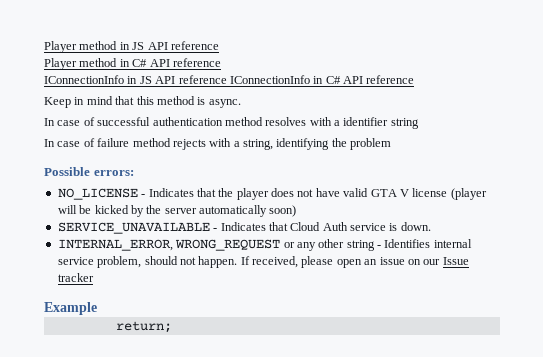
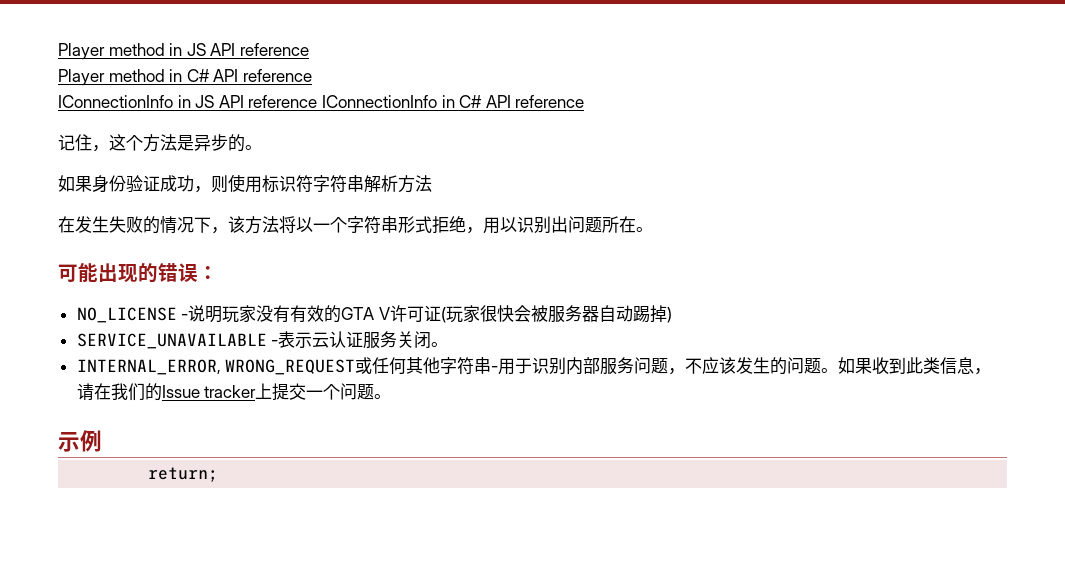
- Keep in mind that this method is async.
- In case of successful authentication method resolves with a identifier string
- In case of failure method rejects with a string, identifying the problem
- Possible errors:
- NO_LICENSE - Indicates that the player does not have valid GTA V license (player will be kicked by the server automatically soon)
- SERVICE_UNAVAILABLE - Indicates that Cloud Auth service is down.
- INTERNAL_ERROR, WRONG_REQUEST or any other string - Identifies internal service problem, should not happen. If received, please open an issue on our Issue tracker
- Example
+ 记住，这个方法是异步的。
+ 如果身份验证成功，则使用标识符字符串解析方法
+ 在发生失败的情况下，该方法将以一个字符串形式拒绝，用以识别出问题所在。
+ 可能出现的错误：
+ NO_LICENSE -说明玩家没有有效的GTA V许可证(玩家很快会被服务器自动踢掉)
+ SERVICE_UNAVAILABLE -表示云认证服务关闭。
+ INTERNAL_ERROR, WRONG_REQUEST或任何其他字符串-用于识别内部服务问题，不应该发生的问题。如果收到此类信息，请在我们的Issue tracker上提交一个问题。
+ 示例

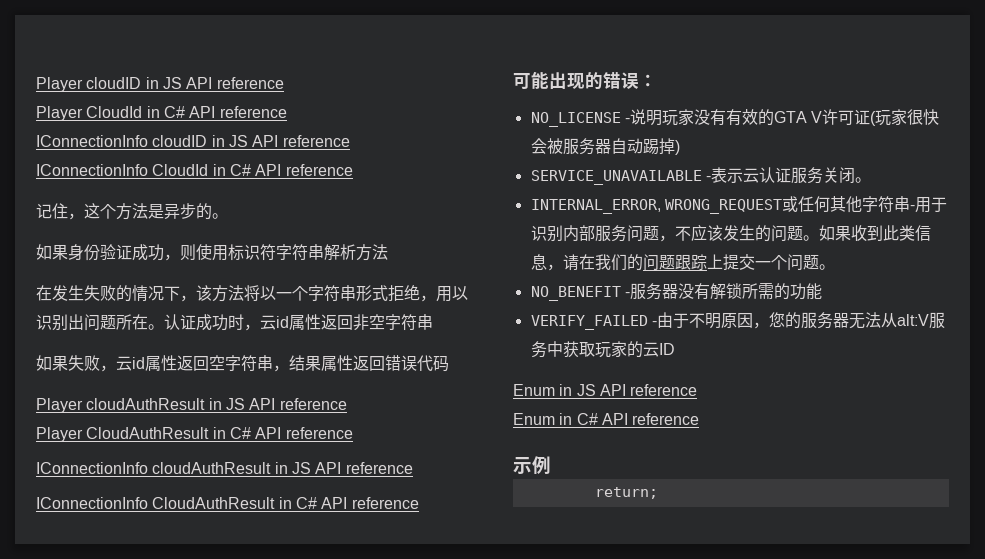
- Player method in JS API reference
- Player method in C# API reference
- IConnectionInfo in JS API reference IConnectionInfo in C# API reference
+ Player cloudID in JS API reference
+ Player CloudId in C# API reference
+ IConnectionInfo cloudID in JS API reference
+ IConnectionInfo CloudId in C# API reference
+ 认证成功时，云id属性返回非空字符串
+ 如果失败，云id属性返回空字符串，结果属性返回错误代码
+ Player cloudAuthResult in JS API reference
+ Player CloudAuthResult in C# API reference
+ IConnectionInfo cloudAuthResult in JS API reference
+ IConnectionInfo CloudAuthResult in C# API reference
- 如果收到此类信息，请在我们的Issue tracker上提交一个问题。
+ 如果收到此类信息，请在我们的问题跟踪上提交一个问题。
+ NO_BENEFIT -服务器没有解锁所需的功能
+ VERIFY_FAILED -由于不明原因，您的服务器无法从alt:V服务中获取玩家的云ID
+ Enum in JS API reference
+ Enum in C# API reference

